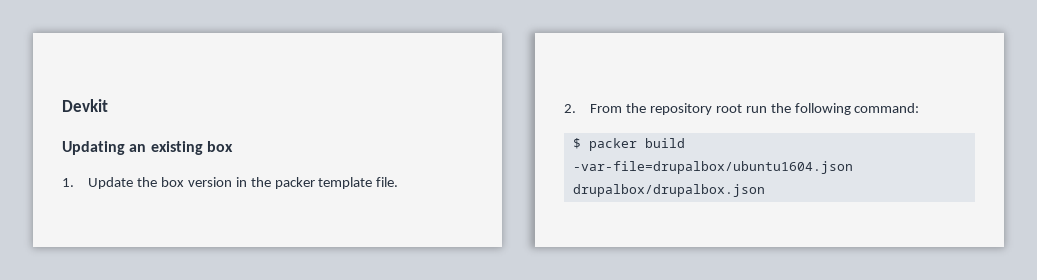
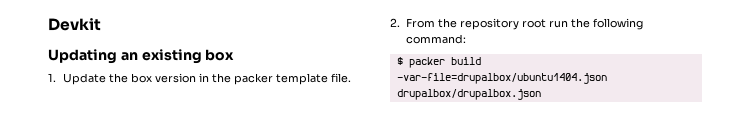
- $ packer build -var-file=drupalbox/ubuntu1604.json drupalbox/drupalbox.json
+ $ packer build -var-file=drupalbox/ubuntu1404.json drupalbox/drupalbox.json

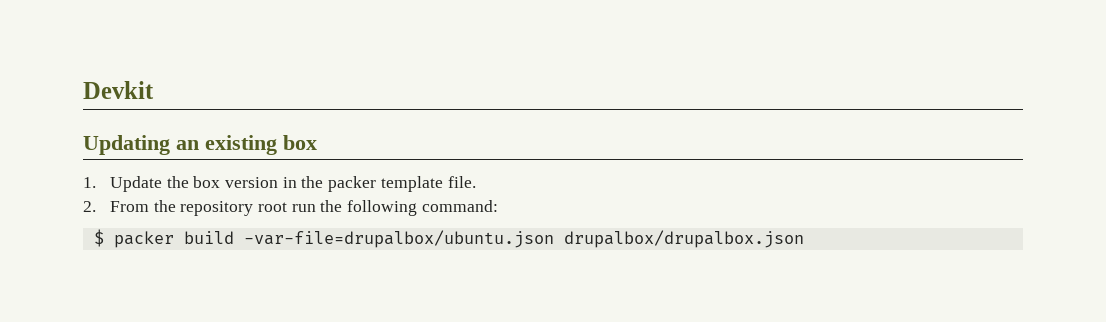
- $ packer build -var-file=drupalbox/ubuntu1404.json drupalbox/drupalbox.json
+ $ packer build -var-file=drupalbox/ubuntu.json drupalbox/drupalbox.json

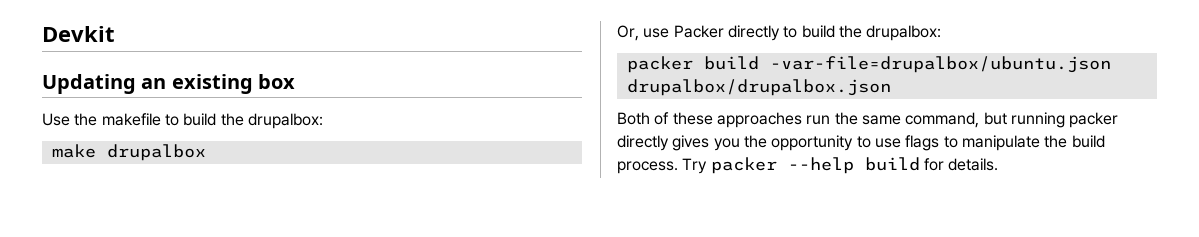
- 1. Update the box version in the packer template file.
- 2. From the repository root run the following command:
- $ packer build -var-file=drupalbox/ubuntu.json drupalbox/drupalbox.json
+ Use the makefile to build the drupalbox:
+ make drupalbox
+ Or, use Packer directly to build the drupalbox:
+ packer build -var-file=drupalbox/ubuntu.json drupalbox/drupalbox.json
+ Both of these approaches run the same command, but running packer directly gives you the opportunity to use flags to manipulate the build process. Try packer --help build for details.

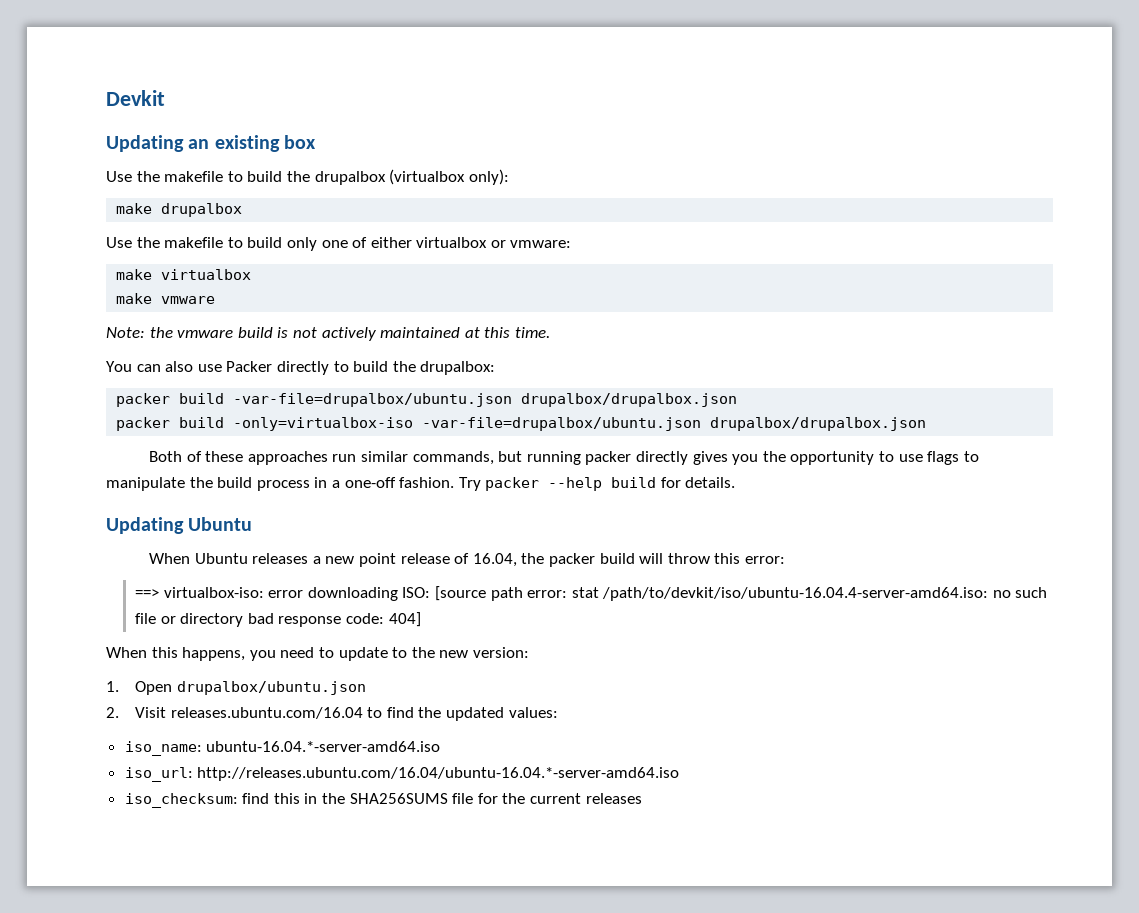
- Use the makefile to build the drupalbox:
+ Use the makefile to build the drupalbox (virtualbox only):
- Or, use Packer directly to build the drupalbox:
+ Use the makefile to build only one of either virtualbox or vmware:
+ make virtualbox
+ make vmware
+ Note: the vmware build is not actively maintained at this time.
+ You can also use Packer directly to build the drupalbox:
+ packer build -only=virtualbox-iso -var-file=drupalbox/ubuntu.json drupalbox/drupalbox.json
- Both of these approaches run the same command, but running packer directly gives you the opportunity to use flags to manipulate the build process.
+ Both of these approaches run similar commands, but running packer directly gives you the opportunity to use flags to manipulate the build process in a one-off fashion.
+ Updating Ubuntu
+ When Ubuntu releases a new point release of 16.04, the packer build will throw this error:
+ ==> virtualbox-iso: error downloading ISO: [source path error: stat /path/to/devkit/iso/ubuntu-16.04.4-server-amd64.iso: no such file or directory bad response code: 404]
+ When this happens, you need to update to the new version:
+ 1. Open drupalbox/ubuntu.json
+ 2. Visit releases.ubuntu.com/16.04 to find the updated values:
+ iso_name: ubuntu-16.04.*-server-amd64.iso
+ iso_url: http://releases.ubuntu.com/16.04/ubuntu-16.04.*-server-amd64.iso
+ iso_checksum: find this in the SHA256SUMS file for the current releases

